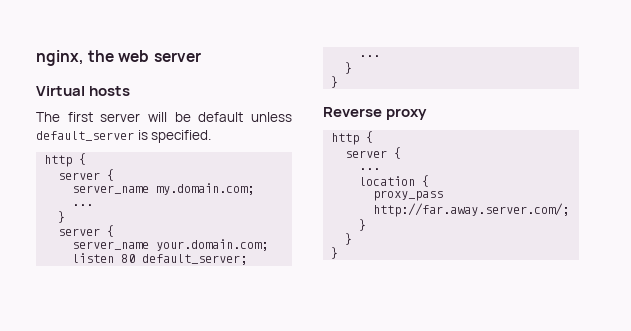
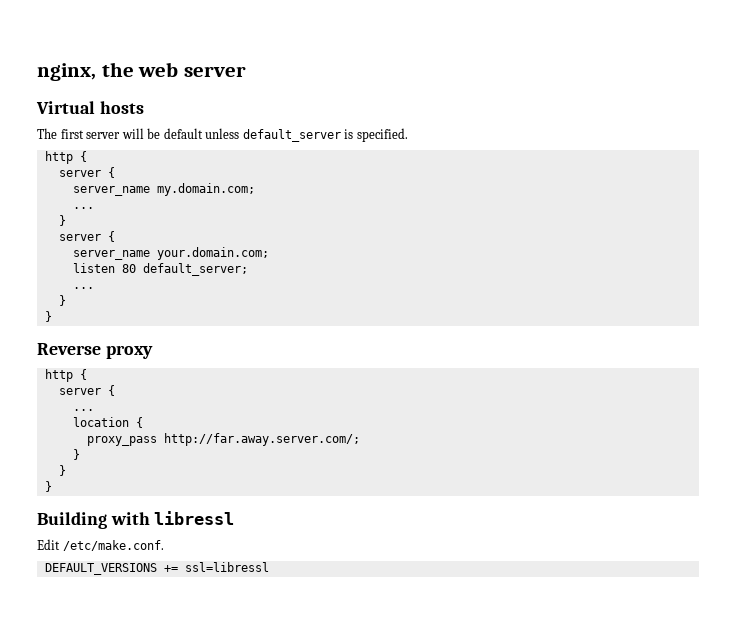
+ Building with libressl
+ Edit /etc/make.conf.
+ DEFAULT_VERSIONS += ssl=libressl

